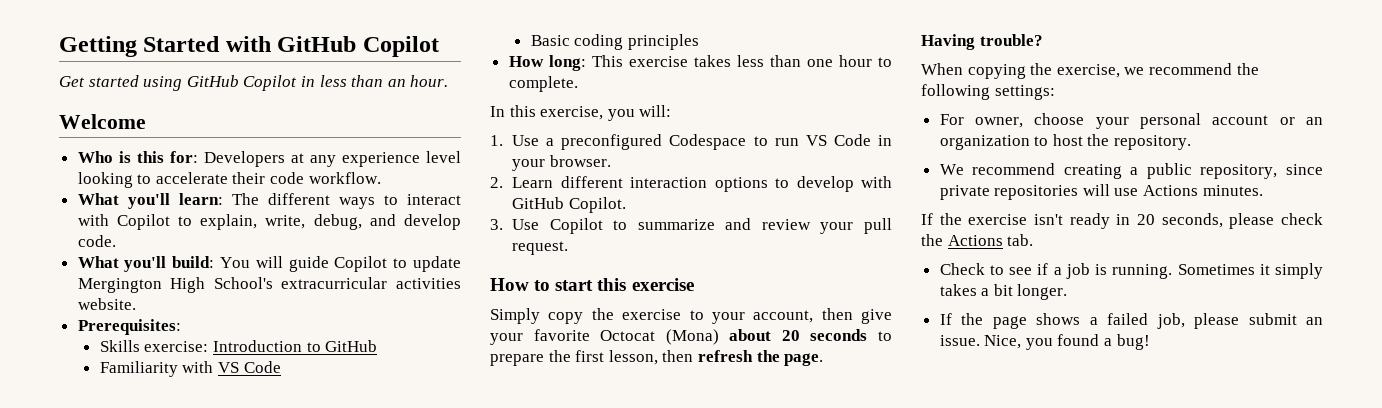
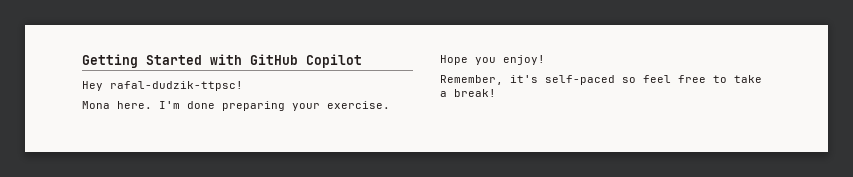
- Get started using GitHub Copilot in less than an hour.
- Welcome
- Who is this for: Developers at any experience level looking to accelerate their code workflow.
- What you'll learn: The different ways to interact with Copilot to explain, write, debug, and develop code.
- What you'll build: You will guide Copilot to update Mergington High School's extracurricular activities website.
- Prerequisites:
- Skills exercise: Introduction to GitHub
- Familiarity with VS Code
- Basic coding principles
- How long: This exercise takes less than one hour to complete.
- In this exercise, you will:
- 1. Use a preconfigured Codespace to run VS Code in your browser.
- 2. Learn different interaction options to develop with GitHub Copilot.
- 3. Use Copilot to summarize and review your pull request.
- How to start this exercise
- Simply copy the exercise to your account, then give your favorite Octocat (Mona) about 20 seconds to prepare the first lesson, then refresh the page.
- Having trouble?
- When copying the exercise, we recommend the following settings:
- For owner, choose your personal account or an organization to host the repository.
- We recommend creating a public repository, since private repositories will use Actions minutes.
- If the exercise isn't ready in 20 seconds, please check the Actions tab.
- Check to see if a job is running. Sometimes it simply takes a bit longer.
- If the page shows a failed job, please submit an issue. Nice, you found a bug!
+ Hey rafal-dudzik-ttpsc!
+ Mona here. I'm done preparing your exercise. Hope you enjoy!
+ Remember, it's self-paced so feel free to take a break!

